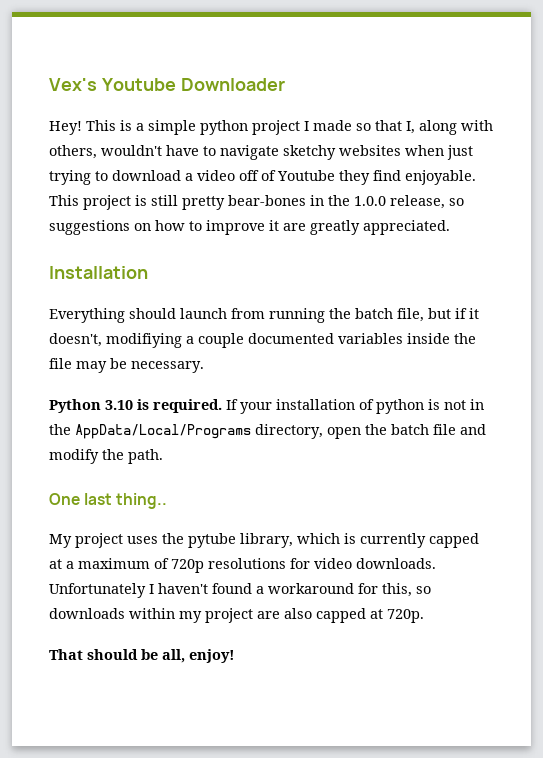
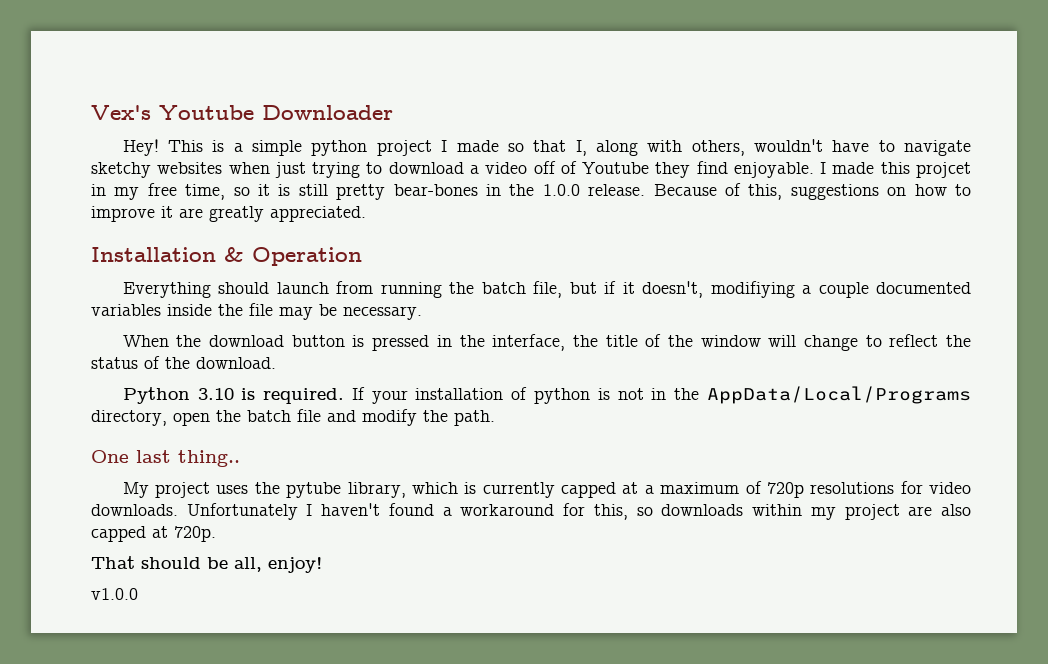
- This project is still pretty bear-bones in the 1.0.0 release, so suggestions on how to improve it are greatly appreciated.
+ I made this projcet in my free time, so it is still pretty bear-bones in the 1.0.0 release. Because of this, suggestions on how to improve it are greatly appreciated.
- Installation
+ Installation & Operation
+ When the download button is pressed in the interface, the title of the window will change to reflect the status of the download.
+ v1.0.0

